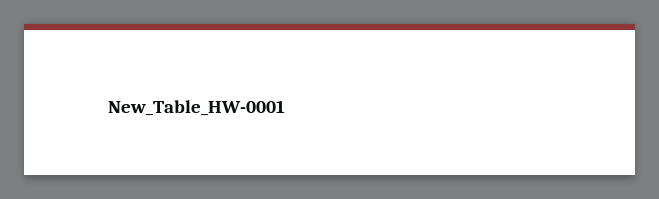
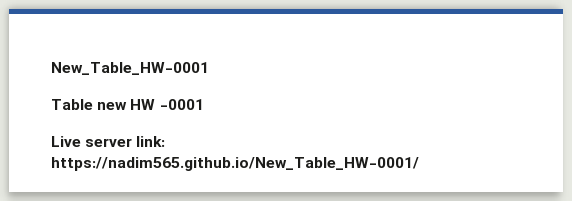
+ Table new HW -0001
+ Live server link: https://nadim565.github.io/New_Table_HW-0001/

